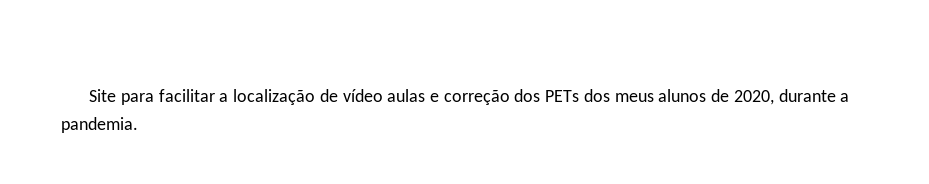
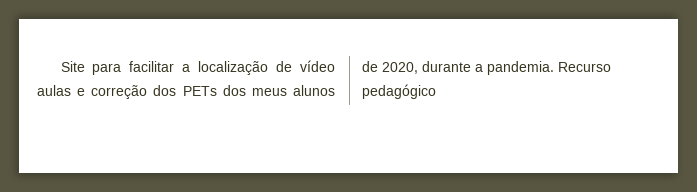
+ Recurso pedagógico

